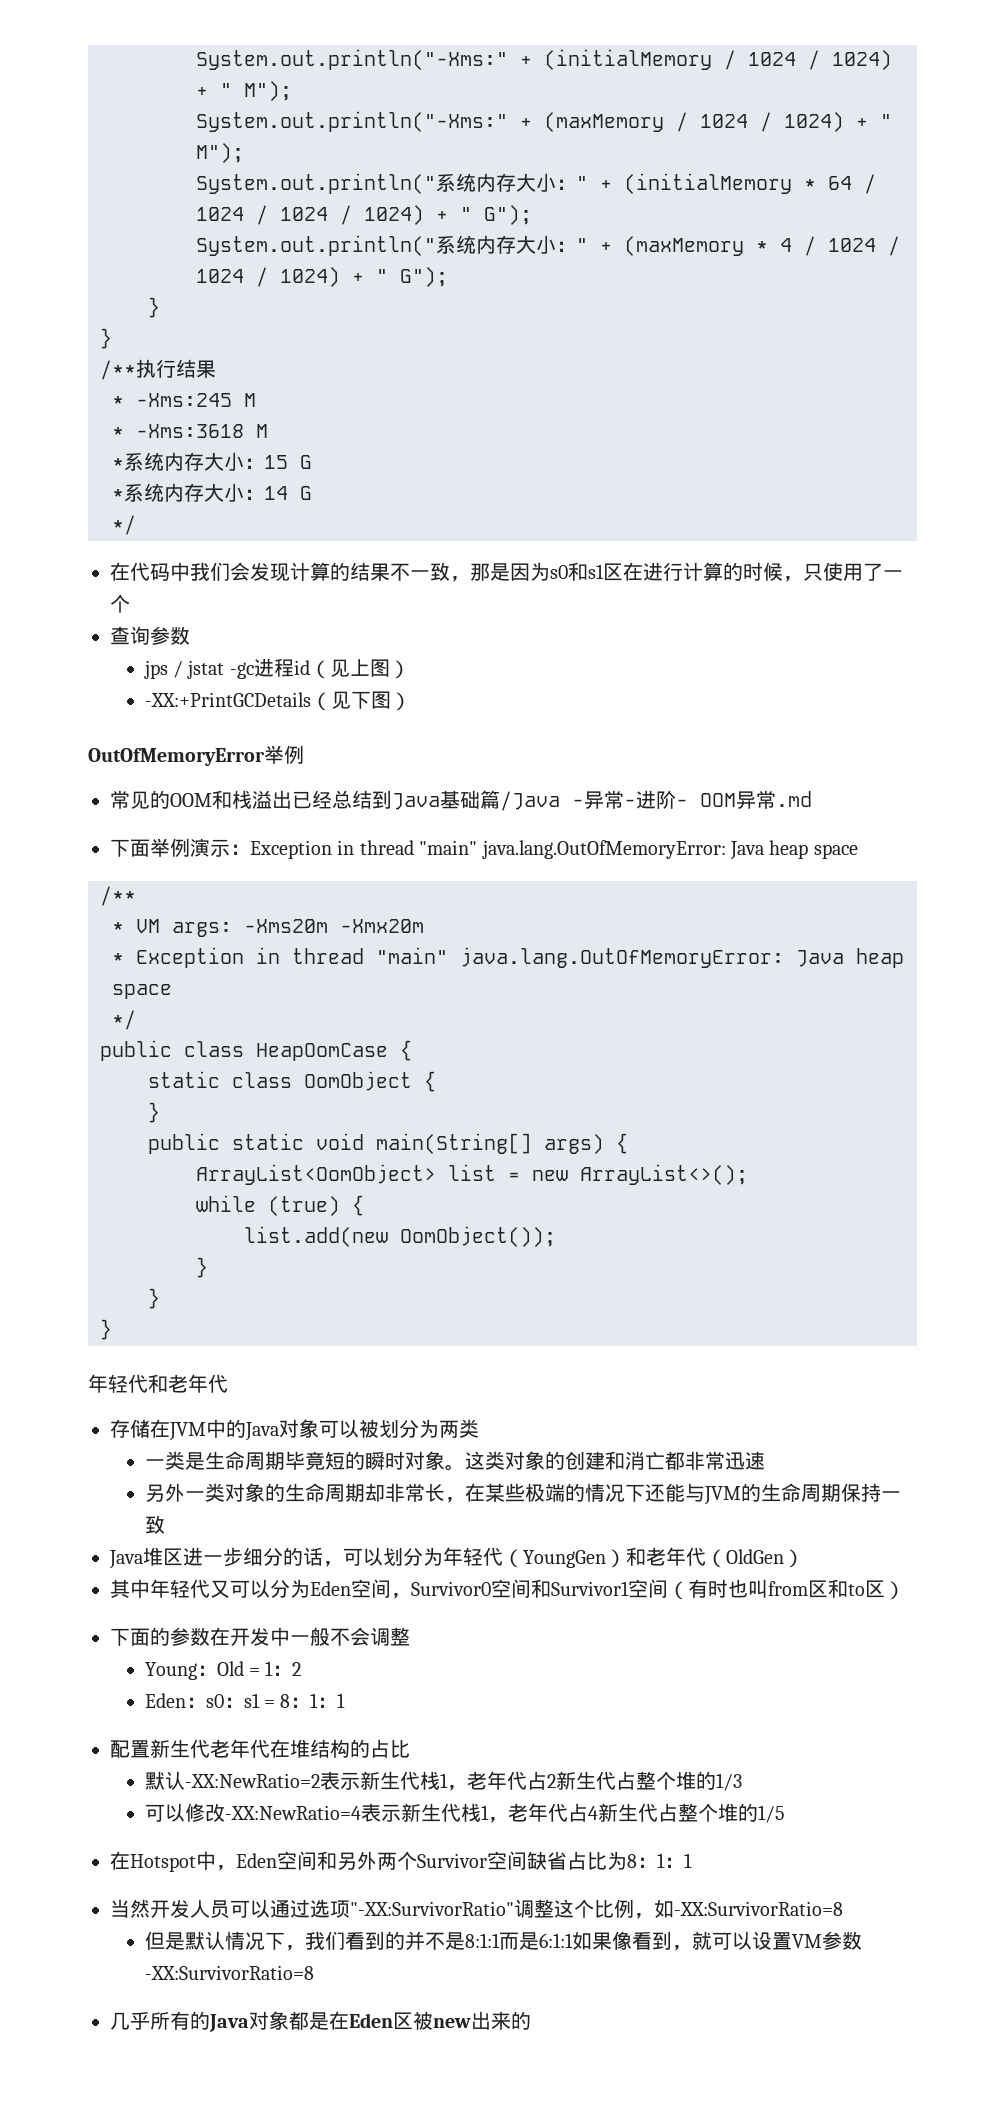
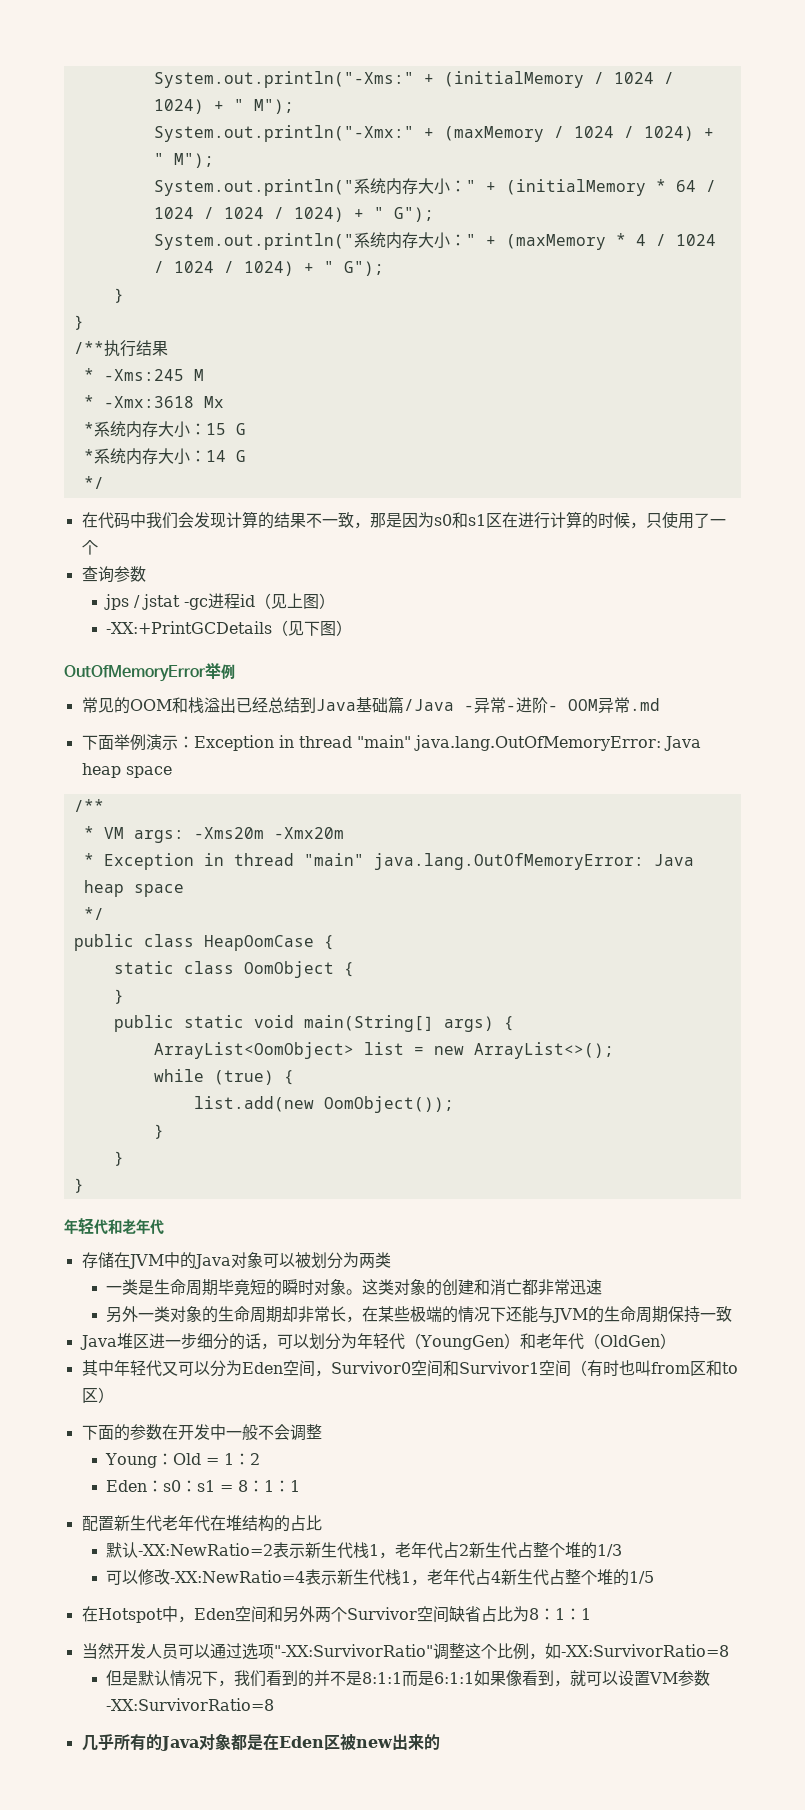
- System.out.println("-Xms:" + (maxMemory / 1024 / 1024) + " M");
+ System.out.println("-Xmx:" + (maxMemory / 1024 / 1024) + " M");
- * -Xms:3618 M
+ * -Xmx:3618 Mx

